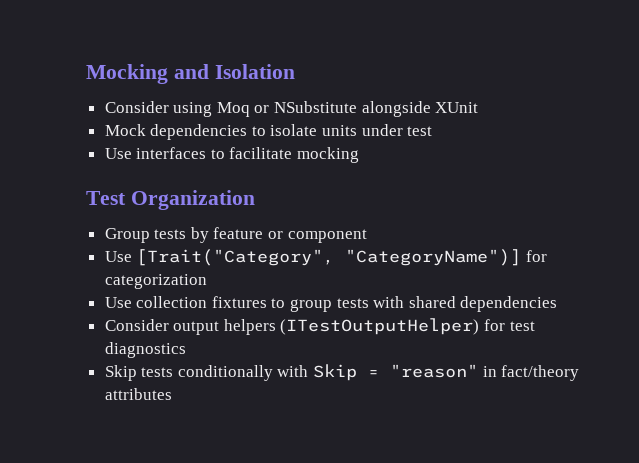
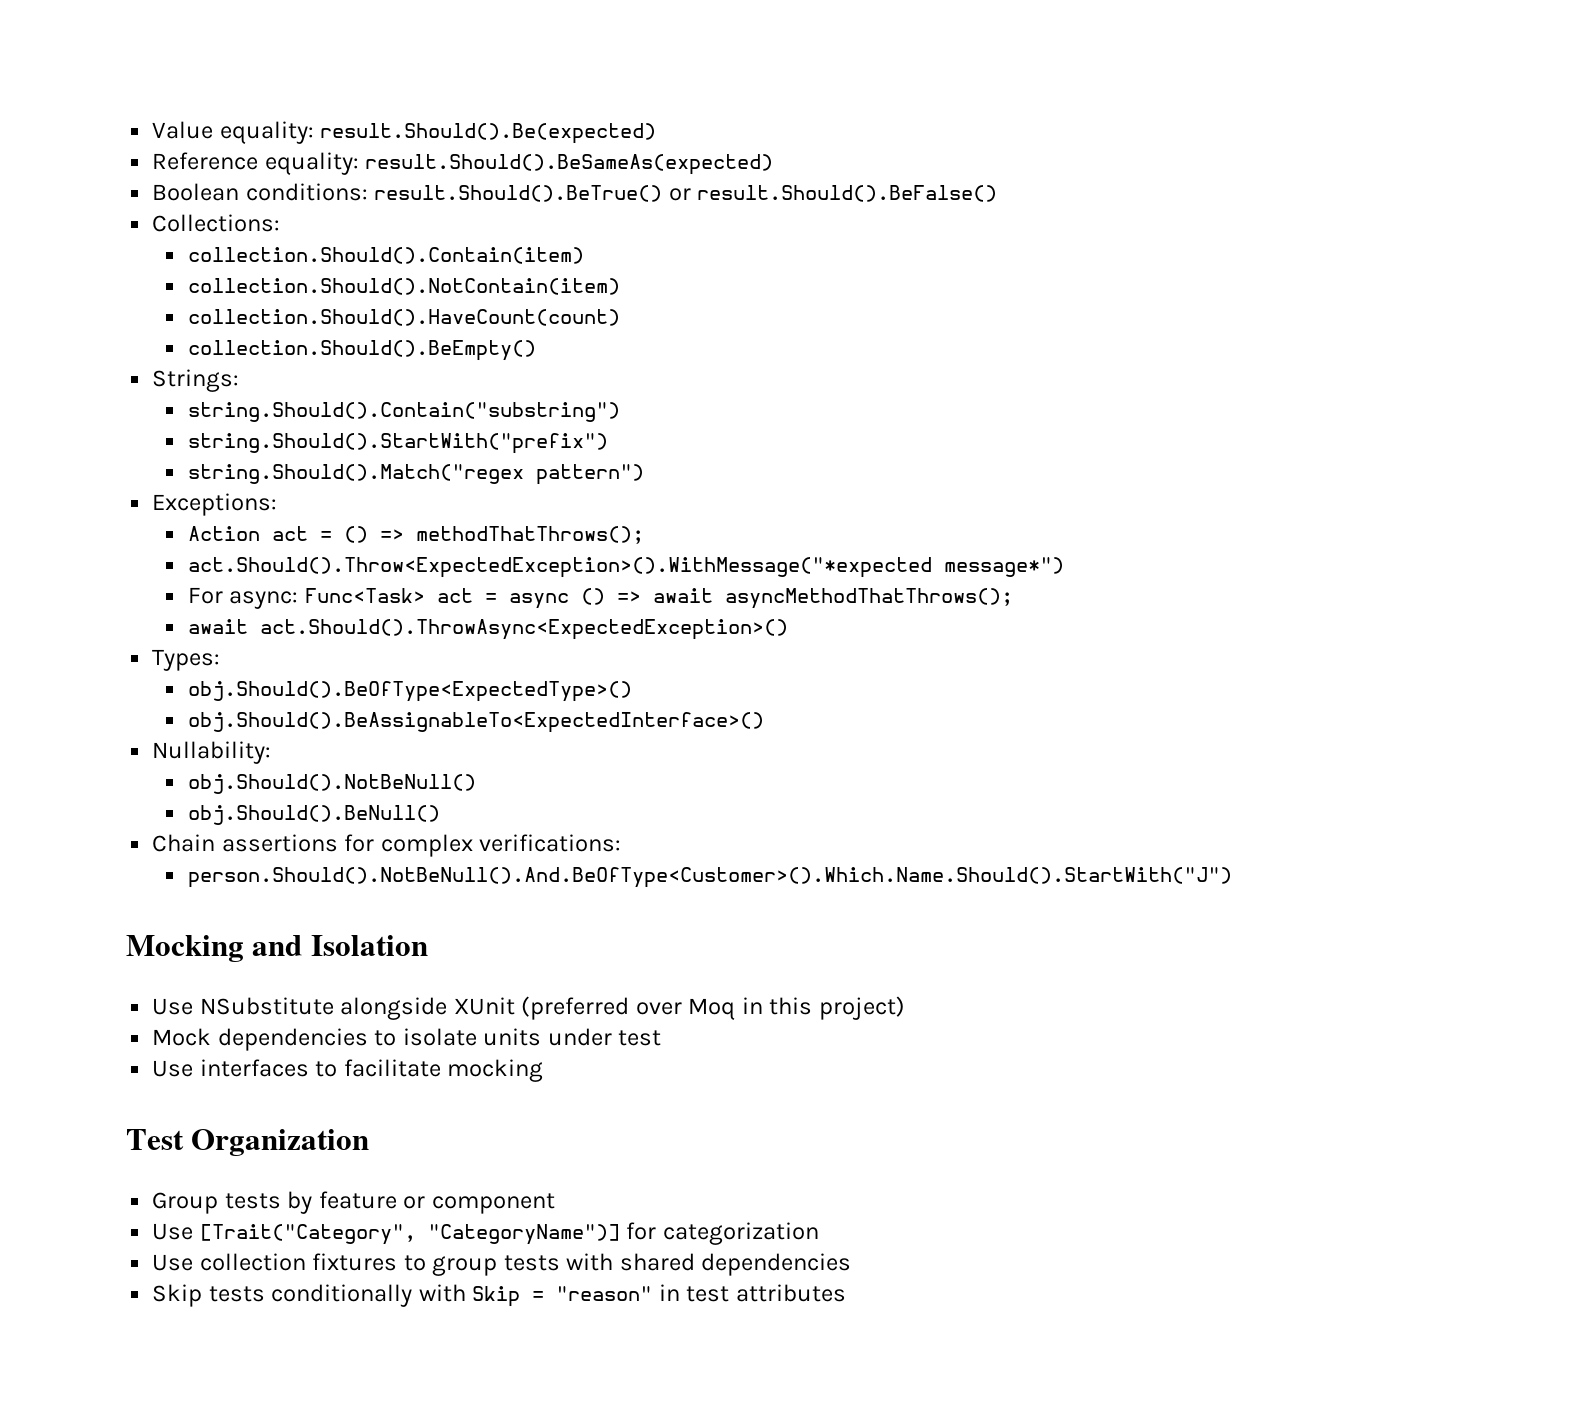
+ Value equality: result.Should().Be(expected)
+ Reference equality: result.Should().BeSameAs(expected)
+ Boolean conditions: result.Should().BeTrue() or result.Should().BeFalse()
+ Collections:
+ collection.Should().Contain(item)
+ collection.Should().NotContain(item)
+ collection.Should().HaveCount(count)
+ collection.Should().BeEmpty()
+ Strings:
+ string.Should().Contain("substring")
+ string.Should().StartWith("prefix")
+ string.Should().Match("regex pattern")
+ Exceptions:
+ Action act = () => methodThatThrows();
+ act.Should().Throw<ExpectedException>().WithMessage("*expected message*")
+ For async: Func<Task> act = async () => await asyncMethodThatThrows();
+ await act.Should().ThrowAsync<ExpectedException>()
+ Types:
+ obj.Should().BeOfType<ExpectedType>()
+ obj.Should().BeAssignableTo<ExpectedInterface>()
+ Nullability:
+ obj.Should().NotBeNull()
+ obj.Should().BeNull()
+ Chain assertions for complex verifications:
+ person.Should().NotBeNull().And.BeOfType<Customer>().Which.Name.Should().StartWith("J")
- Consider using Moq or NSubstitute alongside XUnit
+ Use NSubstitute alongside XUnit (preferred over Moq in this project)
- Consider output helpers (ITestOutputHelper) for test diagnostics
- Skip tests conditionally with Skip = "reason" in fact/theory attributes
+ Skip tests conditionally with Skip = "reason" in test attributes

